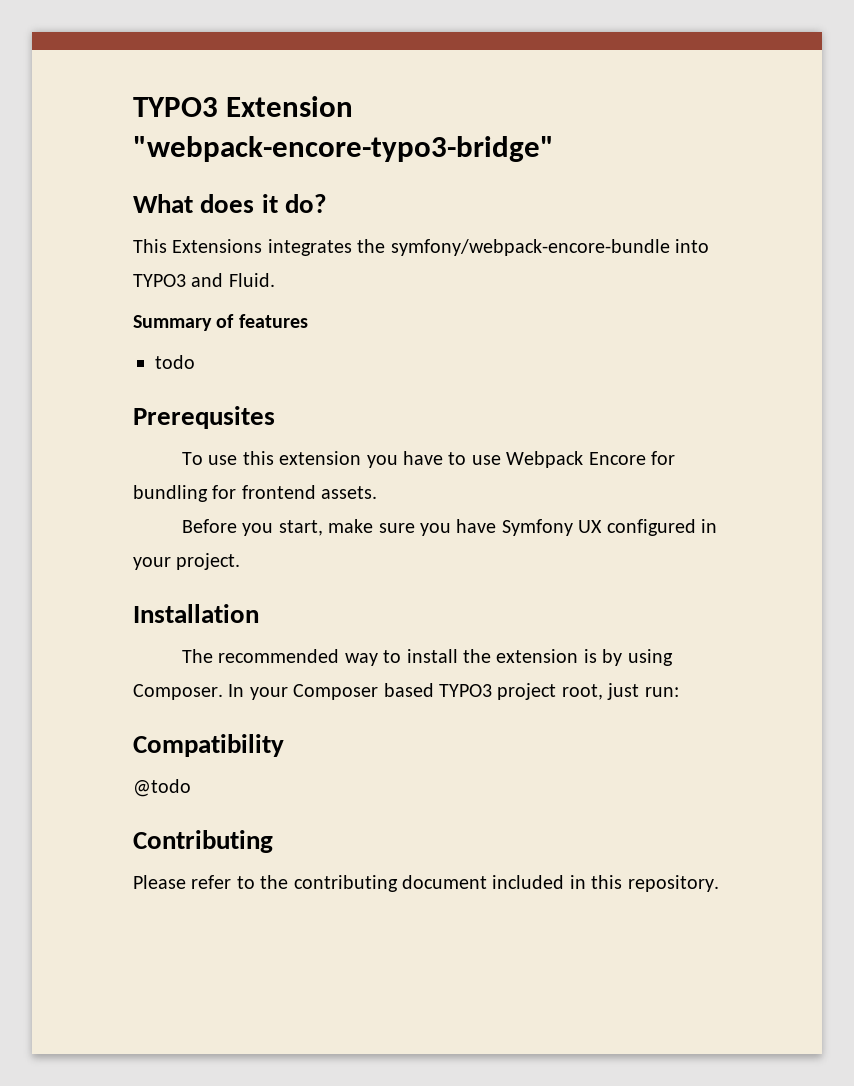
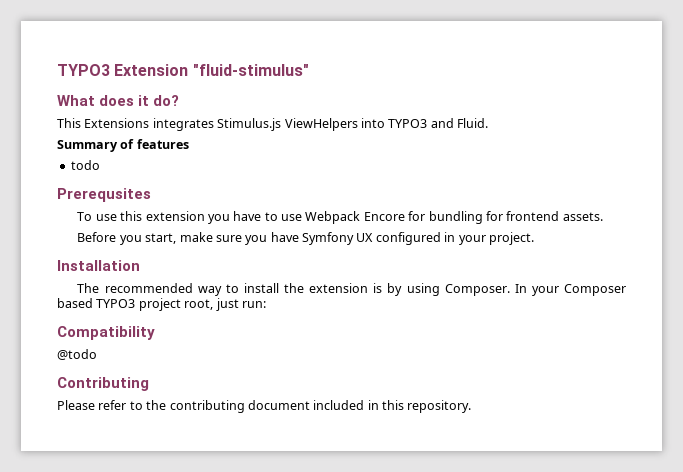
- TYPO3 Extension "webpack-encore-typo3-bridge"
+ TYPO3 Extension "fluid-stimulus"
- This Extensions integrates the symfony/webpack-encore-bundle into TYPO3 and Fluid.
+ This Extensions integrates Stimulus.js ViewHelpers into TYPO3 and Fluid.

